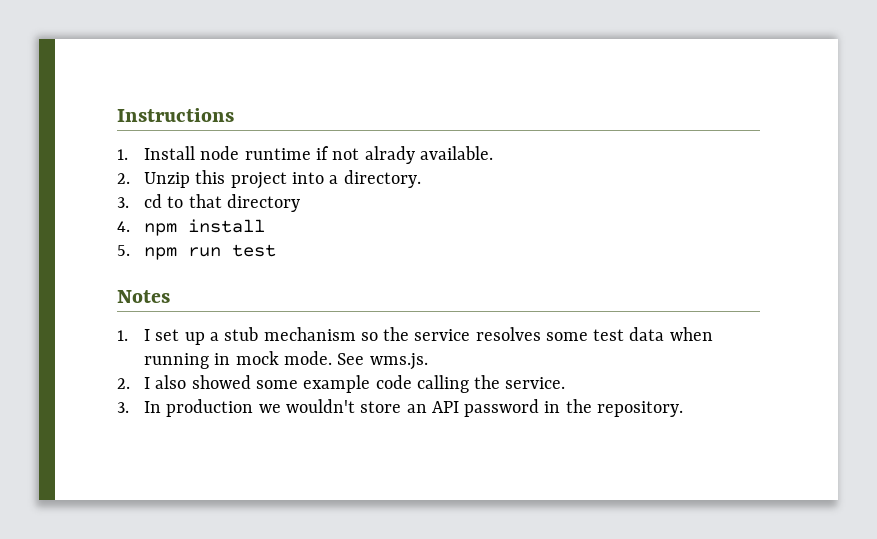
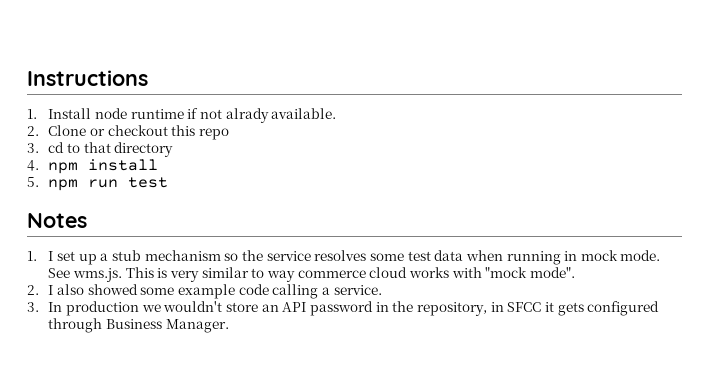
- 2. Unzip this project into a directory.
+ 2. Clone or checkout this repo
- See wms.js.
+ See wms.js. This is very similar to way commerce cloud works with "mock mode".
- 2. I also showed some example code calling the service.
+ 2. I also showed some example code calling a service.
- 3. In production we wouldn't store an API password in the repository.
+ 3. In production we wouldn't store an API password in the repository, in SFCC it gets configured through Business Manager.

